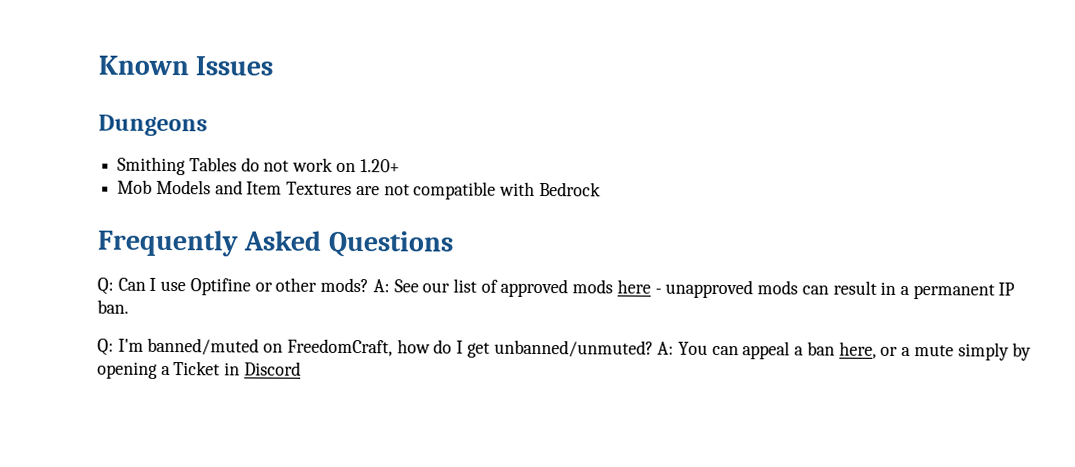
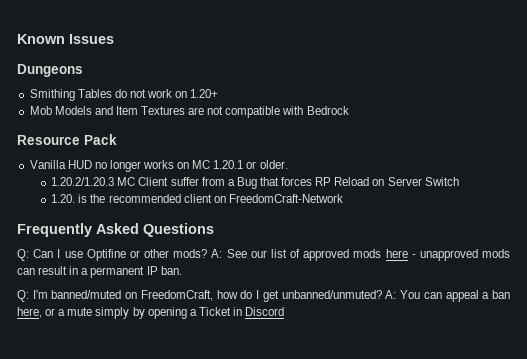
+ Resource Pack
+ Vanilla HUD no longer works on MC 1.20.1 or older.
+ 1.20.2/1.20.3 MC Client suffer from a Bug that forces RP Reload on Server Switch
+ 1.20. is the recommended client on FreedomCraft-Network

